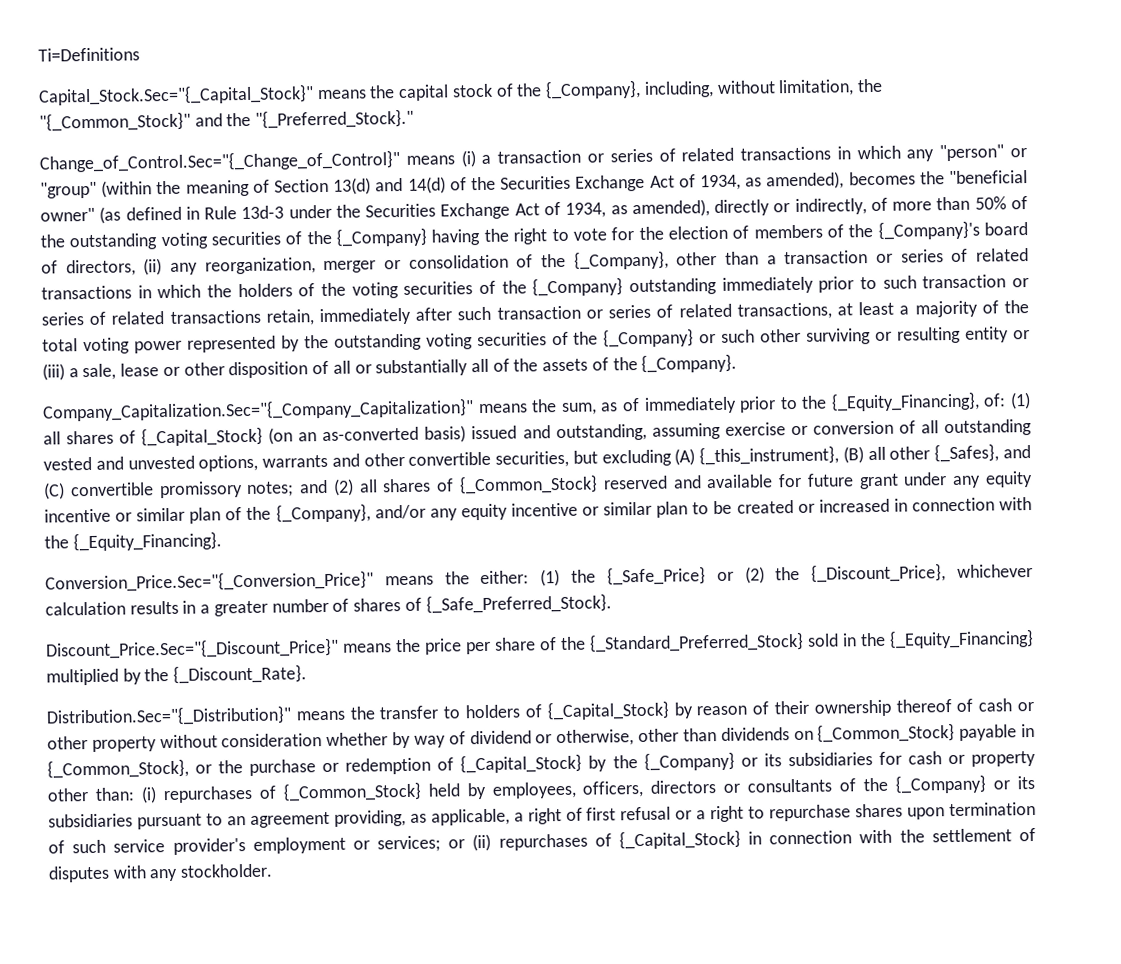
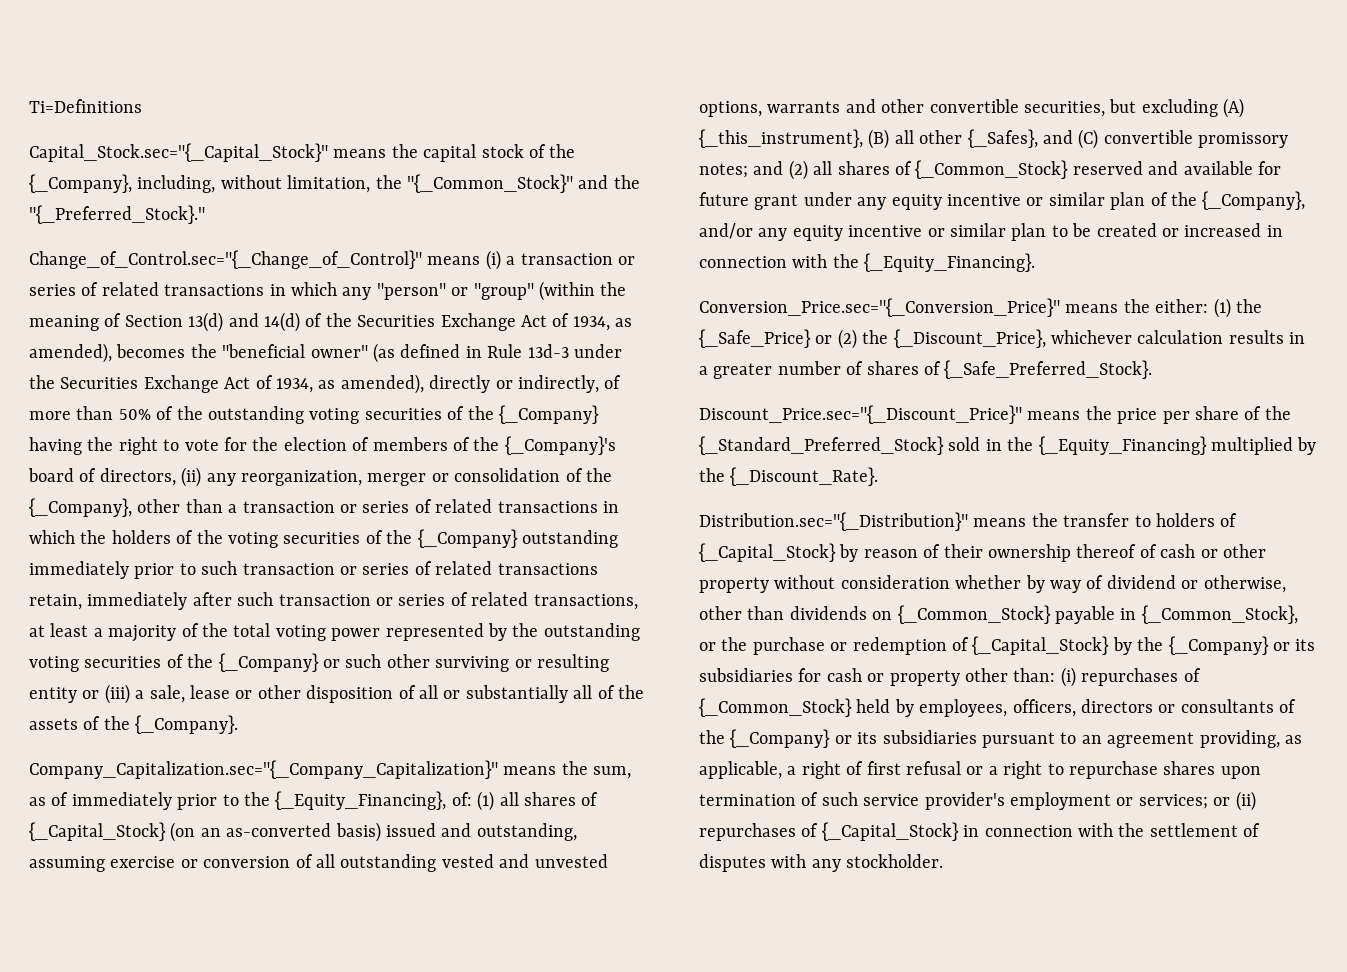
- Capital_Stock.Sec="{_Capital_Stock}" means the capital stock of the {_Company}, including, without limitation, the "{_Common_Stock}" and the "{_Preferred_Stock}."
+ Capital_Stock.sec="{_Capital_Stock}" means the capital stock of the {_Company}, including, without limitation, the "{_Common_Stock}" and the "{_Preferred_Stock}."
- Change_of_Control.Sec="{_Change_of_Control}" means (i) a transaction or series of related transactions in which any "person" or "group" (within the meaning of Section 13(d) and 14(d) of the Securities Exchange Act of 1934, as amended), becomes the "beneficial owner" (as defined in Rule 13d-3 under the Securities Exchange Act of 1934, as amended), directly or indirectly, of more than 50% of the outstanding voting securities of the {_Company} having the right to vote for the election of members of the {_Company}'s board of directors, (ii) any reorganization, merger or consolidation of the {_Company}, other than a transaction or series of related transactions in which the holders of the voting securities of the {_Company} outstanding immediately prior to such transaction or series of related transactions retain, immediately after such transaction or series of related transactions, at least a majority of the total voting power represented by the outstanding voting securities of the {_Company} or such other surviving or resulting entity or (iii) a sale, lease or other disposition of all or substantially all of the assets of the {_Company}.
+ Change_of_Control.sec="{_Change_of_Control}" means (i) a transaction or series of related transactions in which any "person" or "group" (within the meaning of Section 13(d) and 14(d) of the Securities Exchange Act of 1934, as amended), becomes the "beneficial owner" (as defined in Rule 13d-3 under the Securities Exchange Act of 1934, as amended), directly or indirectly, of more than 50% of the outstanding voting securities of the {_Company} having the right to vote for the election of members of the {_Company}'s board of directors, (ii) any reorganization, merger or consolidation of the {_Company}, other than a transaction or series of related transactions in which the holders of the voting securities of the {_Company} outstanding immediately prior to such transaction or series of related transactions retain, immediately after such transaction or series of related transactions, at least a majority of the total voting power represented by the outstanding voting securities of the {_Company} or such other surviving or resulting entity or (iii) a sale, lease or other disposition of all or substantially all of the assets of the {_Company}.
- Company_Capitalization.Sec="{_Company_Capitalization}" means the sum, as of immediately prior to the {_Equity_Financing}, of:
+ Company_Capitalization.sec="{_Company_Capitalization}" means the sum, as of immediately prior to the {_Equity_Financing}, of:
- Conversion_Price.Sec="{_Conversion_Price}" means the either: (1) the {_Safe_Price} or (2) the {_Discount_Price}, whichever calculation results in a greater number of shares of {_Safe_Preferred_Stock}.
+ Conversion_Price.sec="{_Conversion_Price}" means the either: (1) the {_Safe_Price} or (2) the {_Discount_Price}, whichever calculation results in a greater number of shares of {_Safe_Preferred_Stock}.
- Discount_Price.Sec="{_Discount_Price}" means the price per share of the {_Standard_Preferred_Stock} sold in the {_Equity_Financing} multiplied by the {_Discount_Rate}.
+ Discount_Price.sec="{_Discount_Price}" means the price per share of the {_Standard_Preferred_Stock} sold in the {_Equity_Financing} multiplied by the {_Discount_Rate}.
- Distribution.Sec="{_Distribution}" means the transfer to holders of {_Capital_Stock} by reason of their ownership thereof of cash or other property without consideration whether by way of dividend or otherwise, other than dividends on {_Common_Stock} payable in {_Common_Stock}, or the purchase or redemption of {_Capital_Stock} by the {_Company} or its subsidiaries for cash or property other than:
+ Distribution.sec="{_Distribution}" means the transfer to holders of {_Capital_Stock} by reason of their ownership thereof of cash or other property without consideration whether by way of dividend or otherwise, other than dividends on {_Common_Stock} payable in {_Common_Stock}, or the purchase or redemption of {_Capital_Stock} by the {_Company} or its subsidiaries for cash or property other than:

